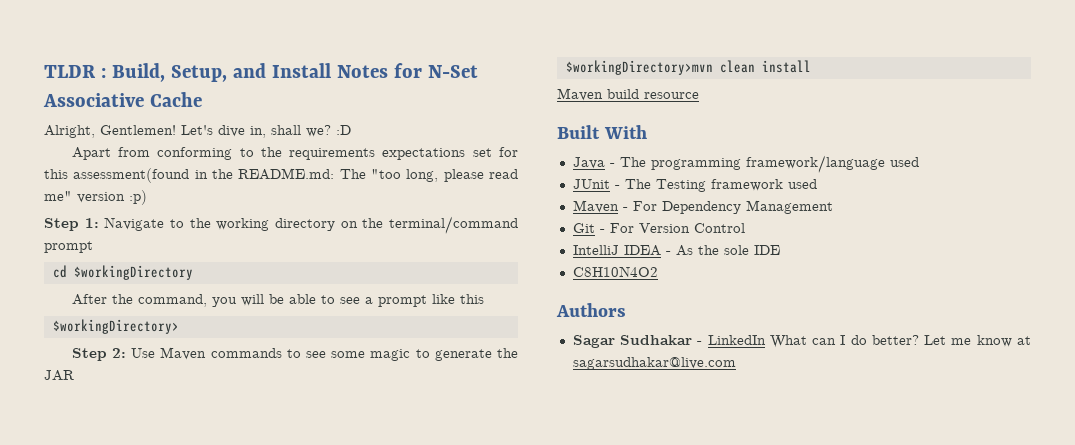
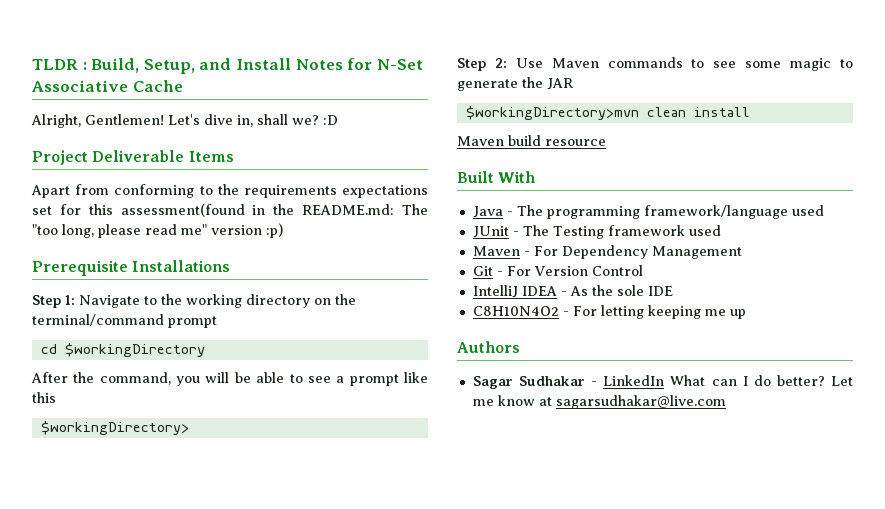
+ Project Deliverable Items
+ Prerequisite Installations
- C8H10N4O2
+ C8H10N4O2 - For letting keeping me up

